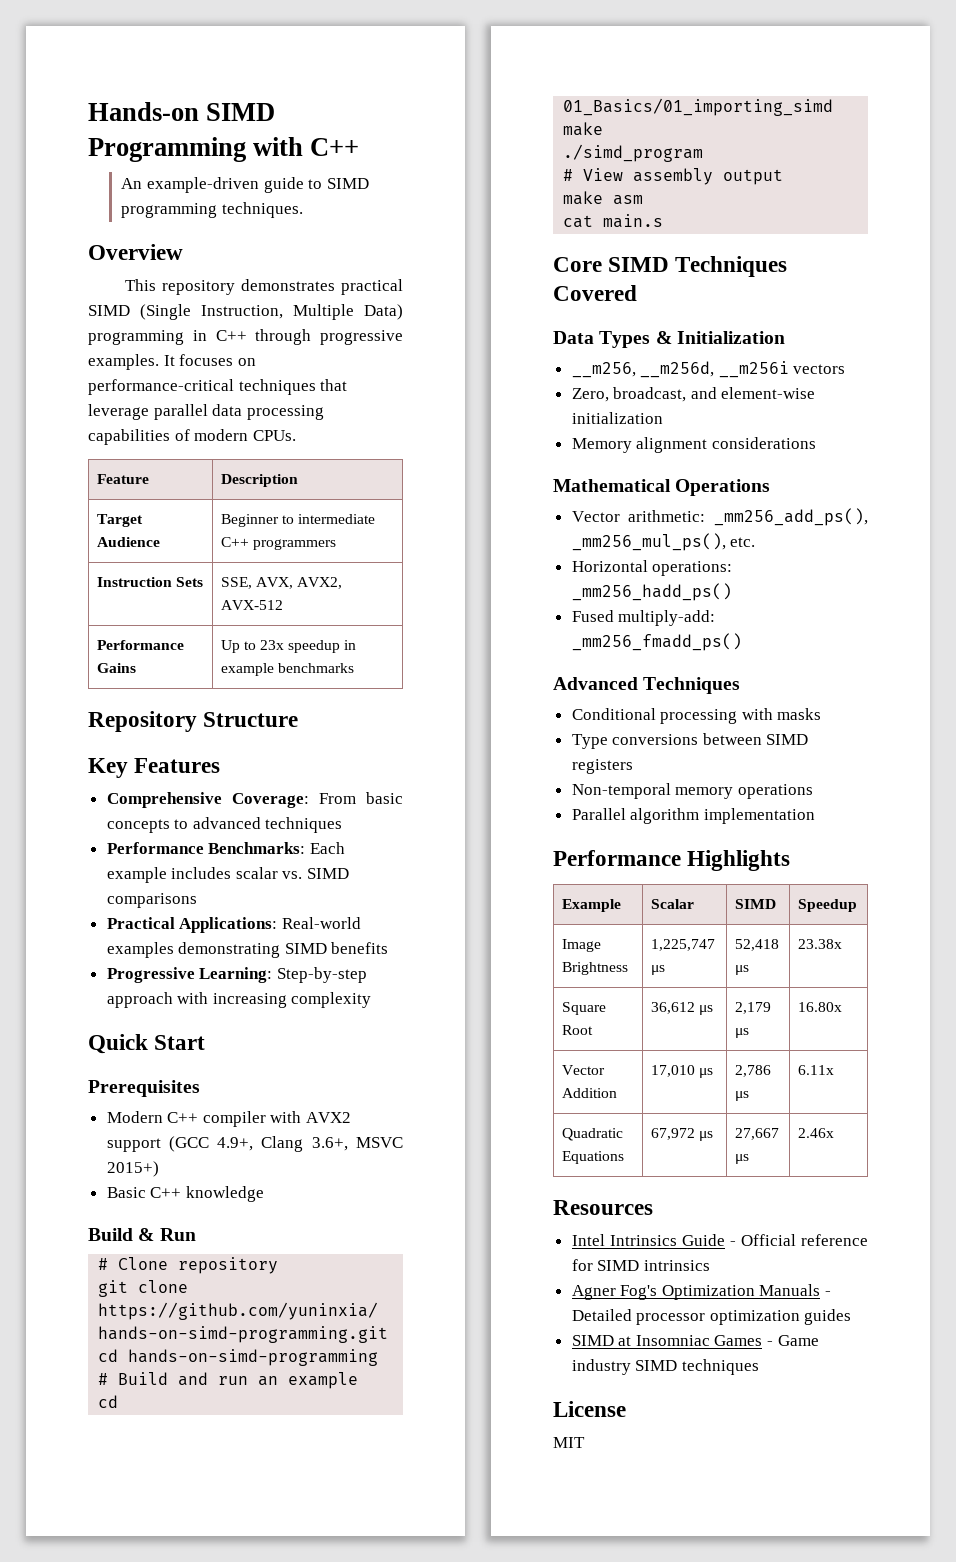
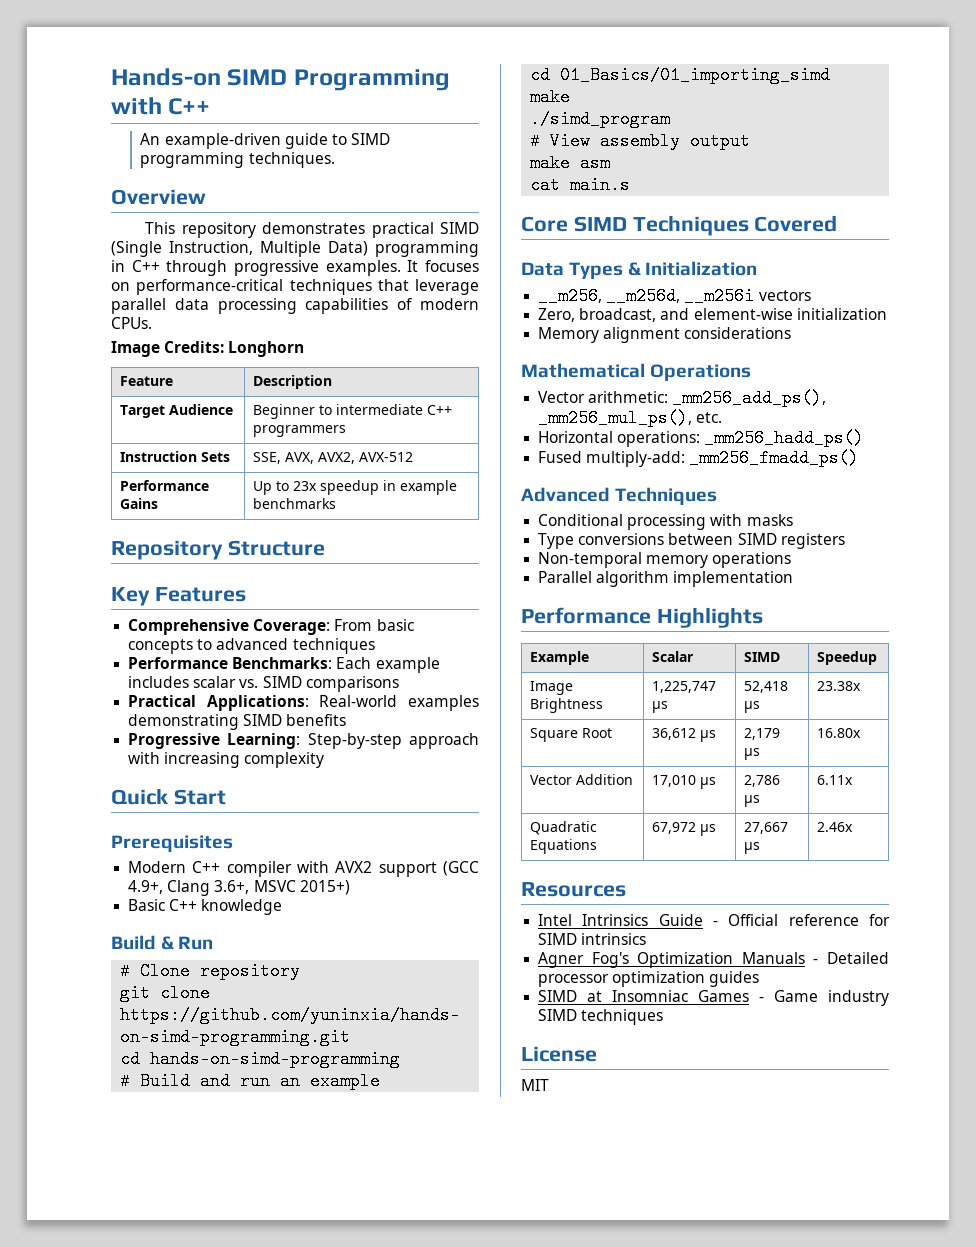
+ Image Credits: Longhorn

